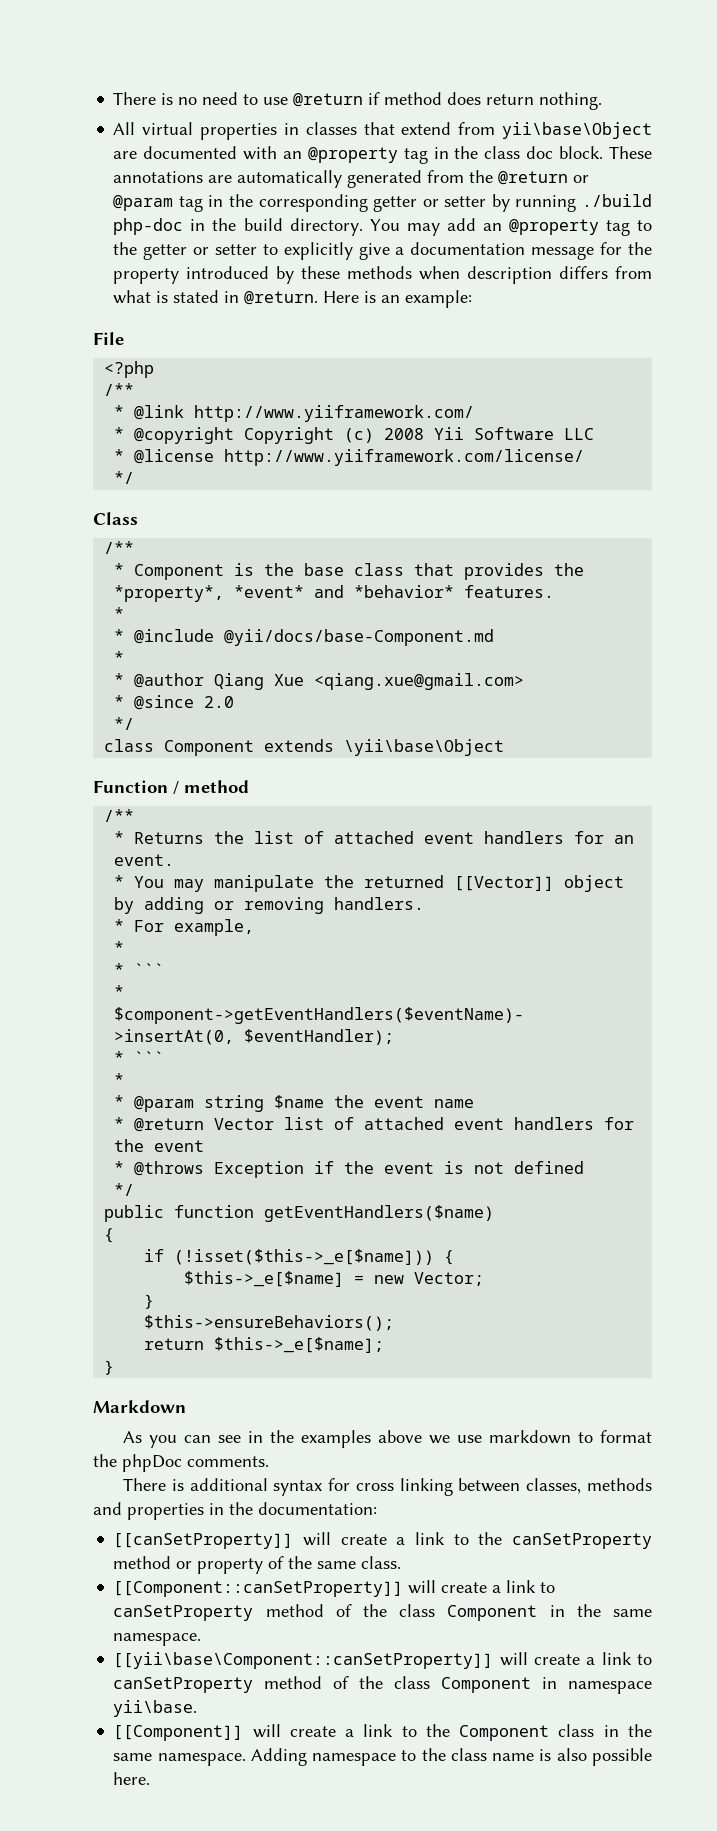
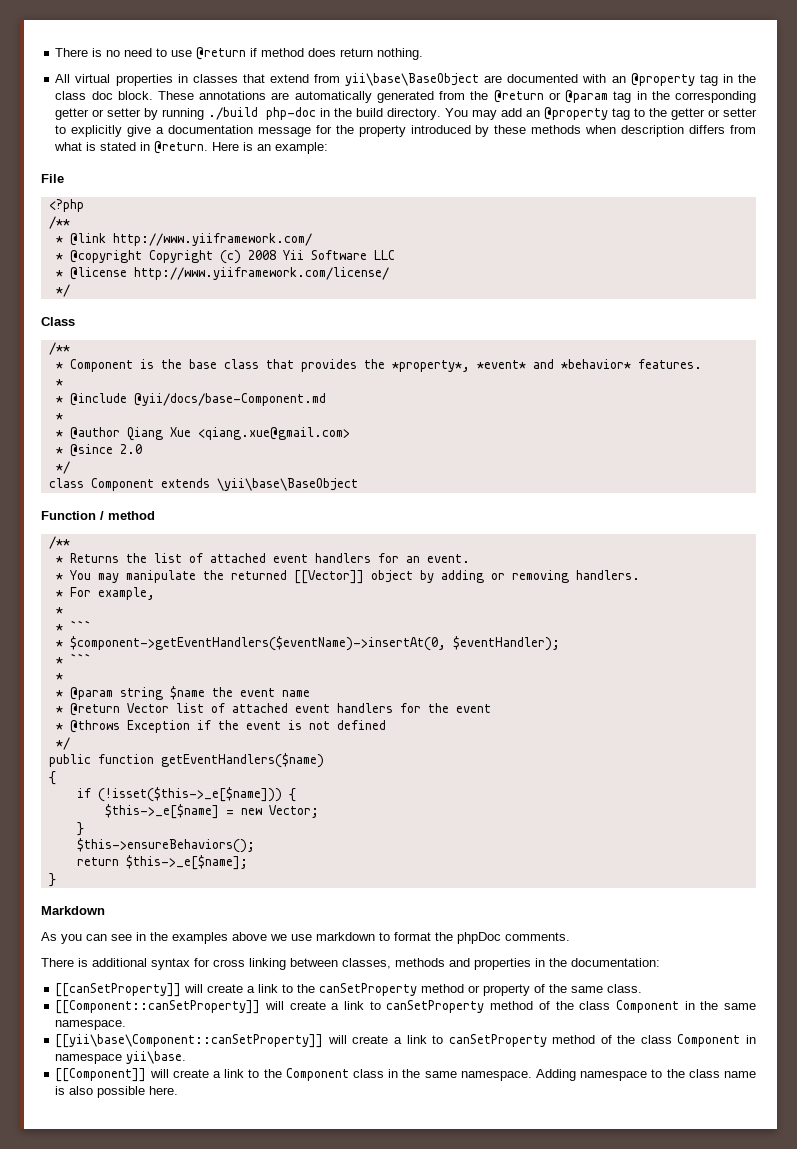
- All virtual properties in classes that extend from yii\base\Object are documented with an @property tag in the class doc block.
+ All virtual properties in classes that extend from yii\base\BaseObject are documented with an @property tag in the class doc block.
- class Component extends \yii\base\Object
+ class Component extends \yii\base\BaseObject

